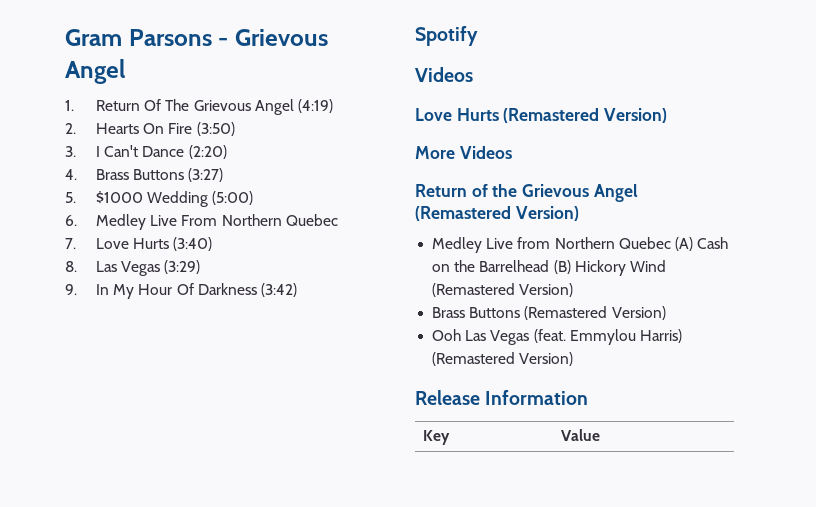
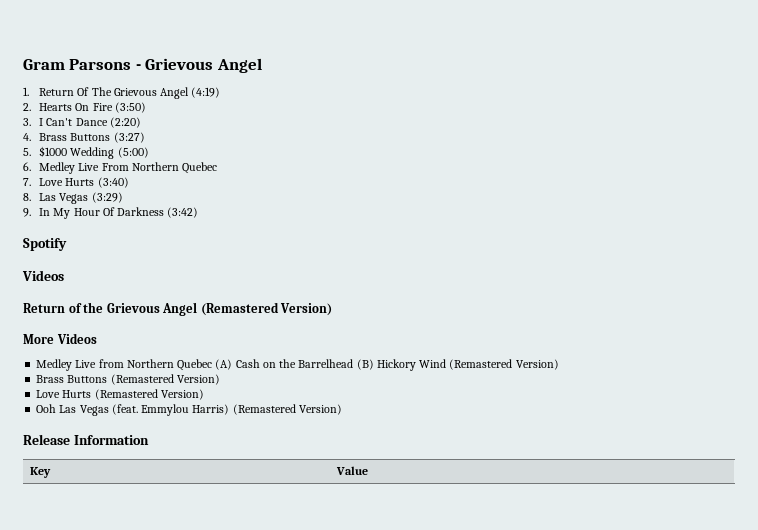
- Love Hurts (Remastered Version)
- More Videos
+ More Videos
+ Love Hurts (Remastered Version)

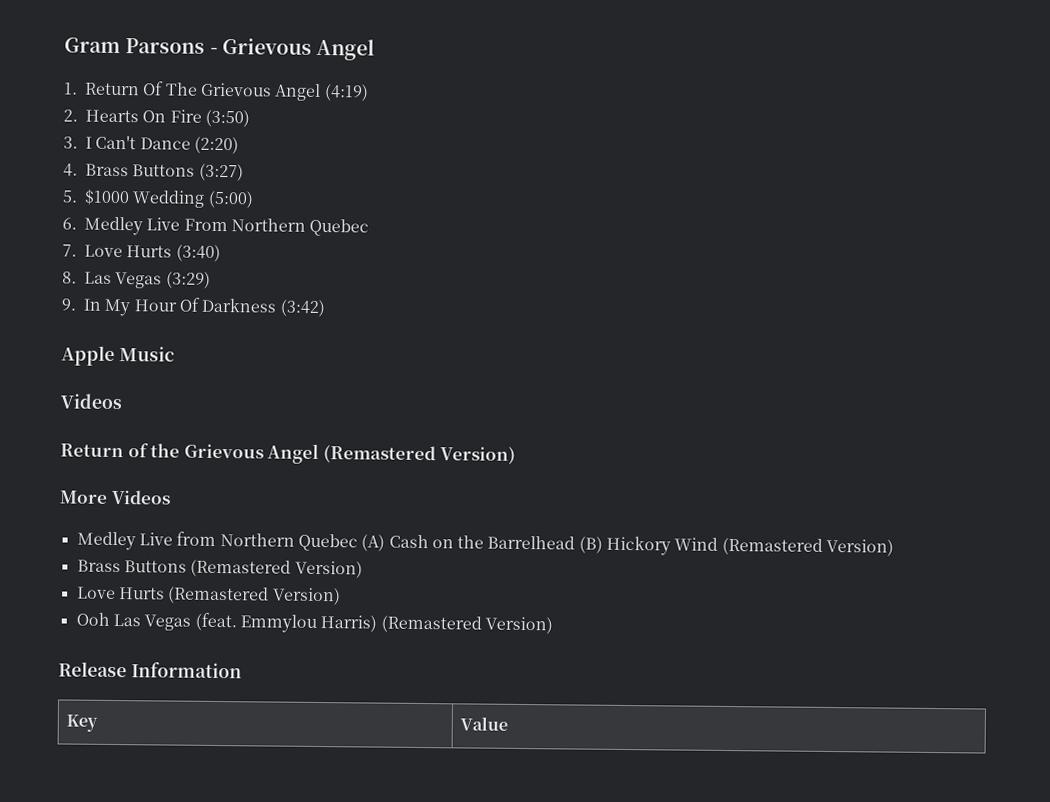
- Spotify
+ Apple Music

